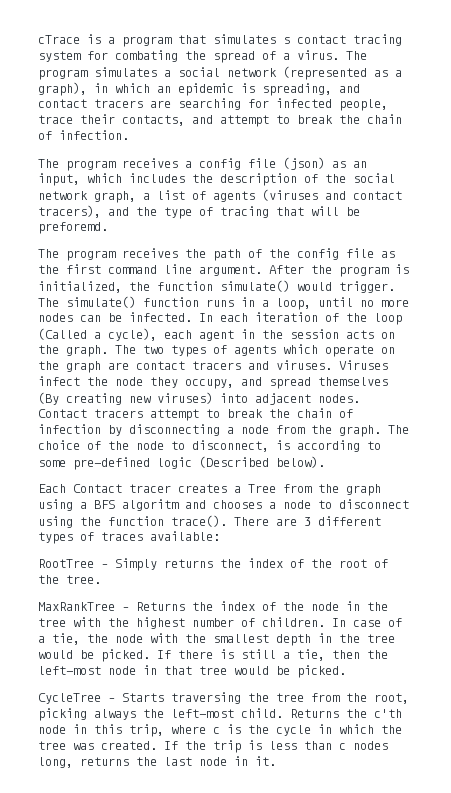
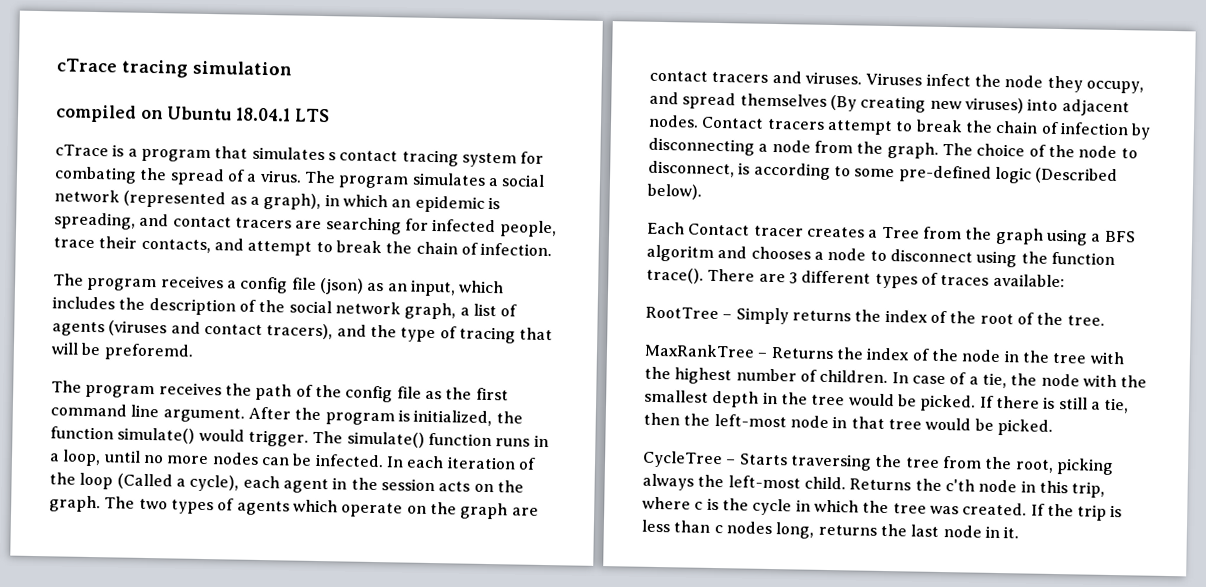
+ cTrace tracing simulation
+ compiled on Ubuntu 18.04.1 LTS

